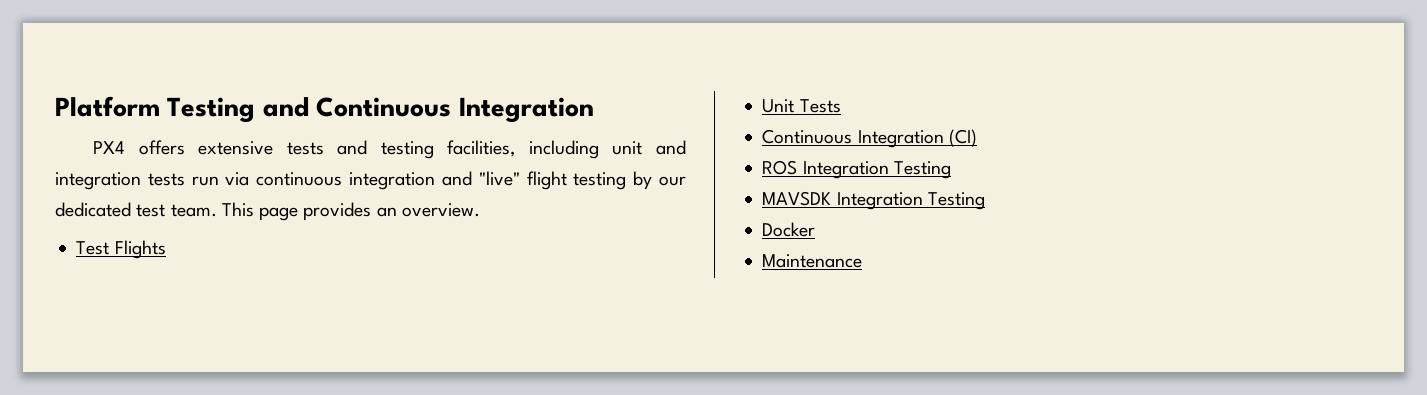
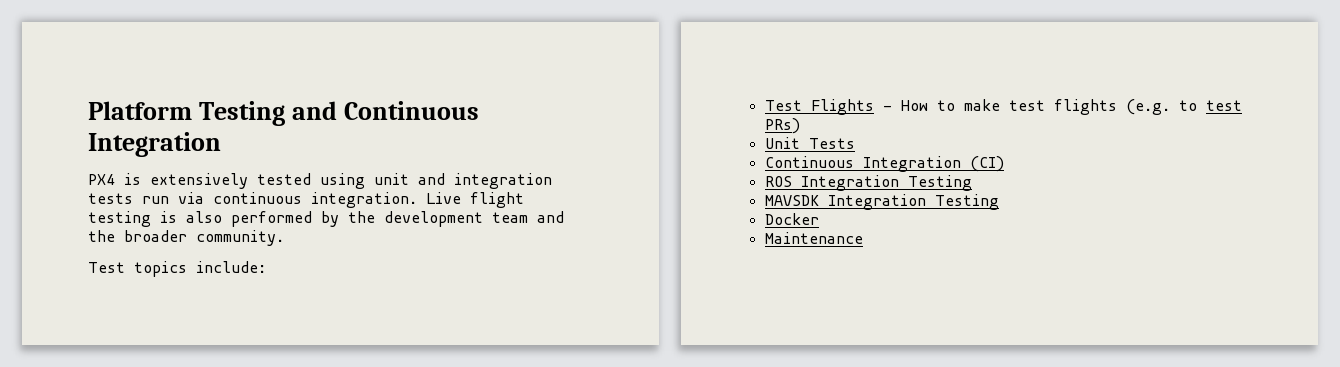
- PX4 offers extensive tests and testing facilities, including unit and integration tests run via continuous integration and "live" flight testing by our dedicated test team. This page provides an overview.
- Test Flights
+ PX4 is extensively tested using unit and integration tests run via continuous integration. Live flight testing is also performed by the development team and the broader community.
+ Test topics include:
+ Test Flights - How to make test flights (e.g. to test PRs)

